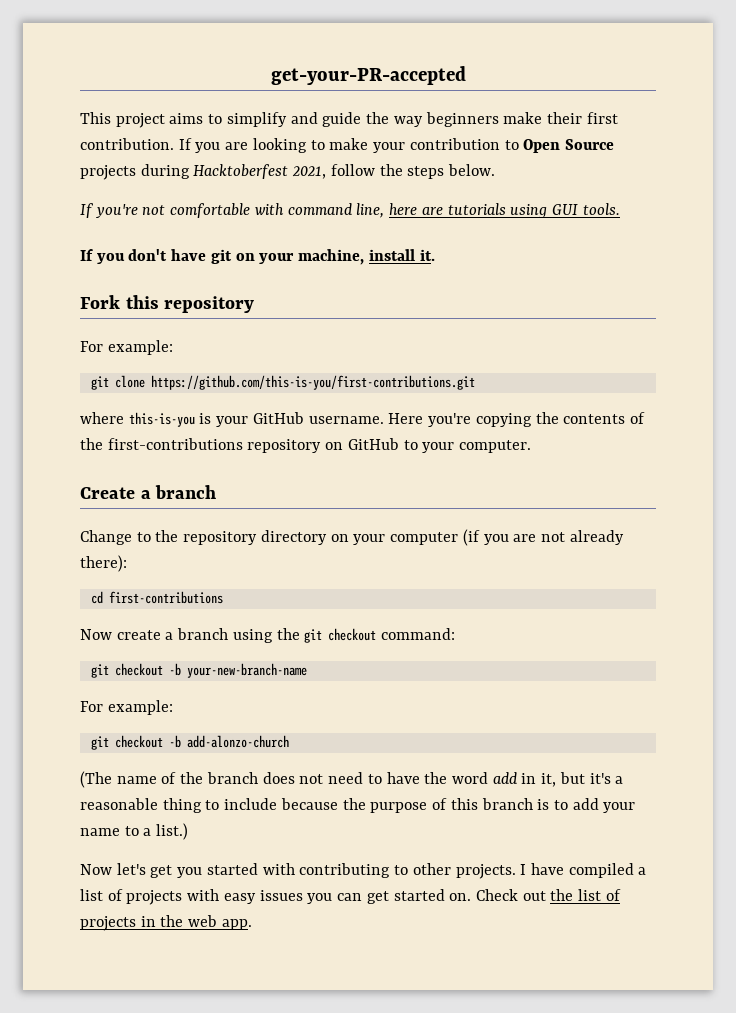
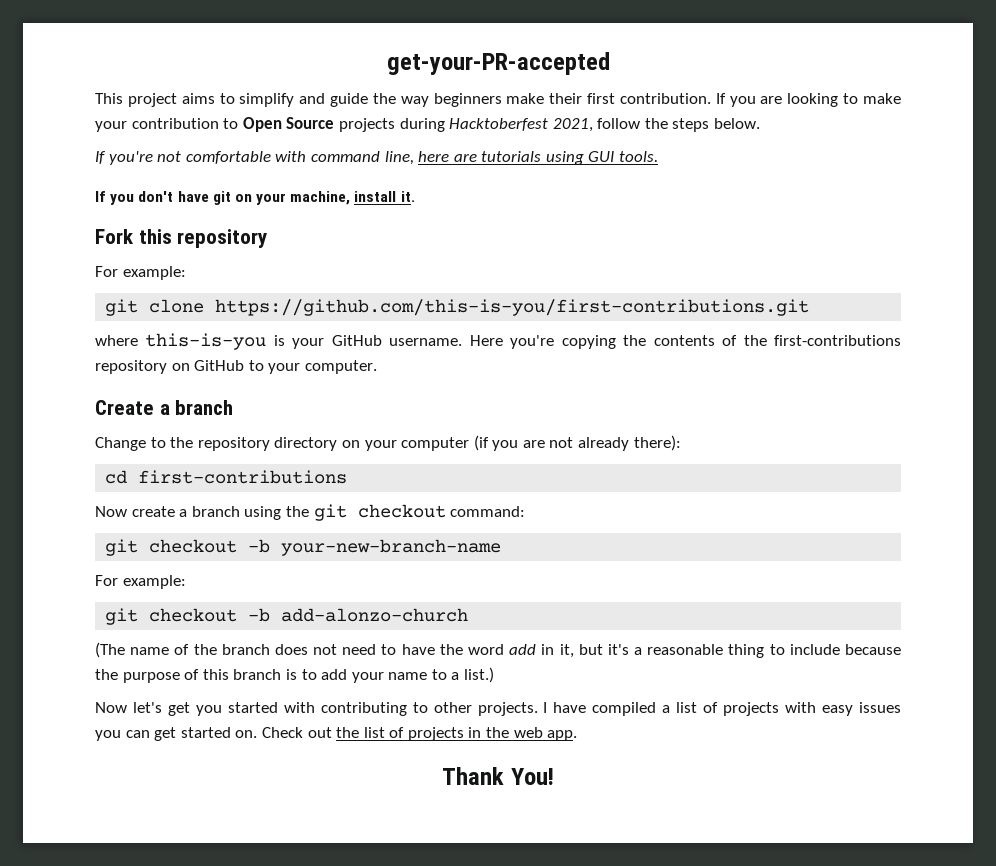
+ Thank You!

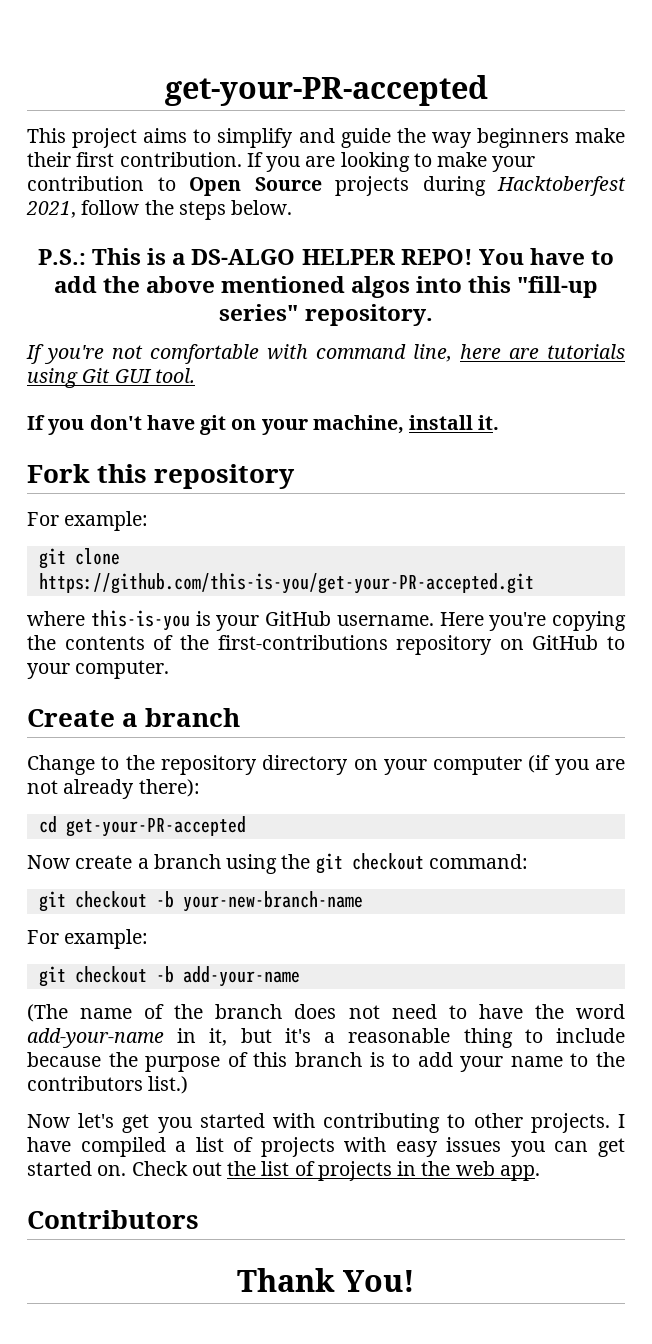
+ P.S.: This is a DS-ALGO HELPER REPO! You have to add the above mentioned algos into this "fill-up series" repository.
- If you're not comfortable with command line, here are tutorials using GUI tools.
+ If you're not comfortable with command line, here are tutorials using Git GUI tool.
- git clone https://github.com/this-is-you/first-contributions.git
+ git clone https://github.com/this-is-you/get-your-PR-accepted.git
- cd first-contributions
+ cd get-your-PR-accepted
- git checkout -b add-alonzo-church
+ git checkout -b add-your-name
- (The name of the branch does not need to have the word add in it, but it's a reasonable thing to include because the purpose of this branch is to add your name to a list.)
+ (The name of the branch does not need to have the word add-your-name in it, but it's a reasonable thing to include because the purpose of this branch is to add your name to the contributors list.)
+ Contributors

